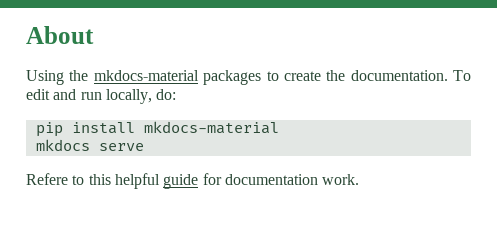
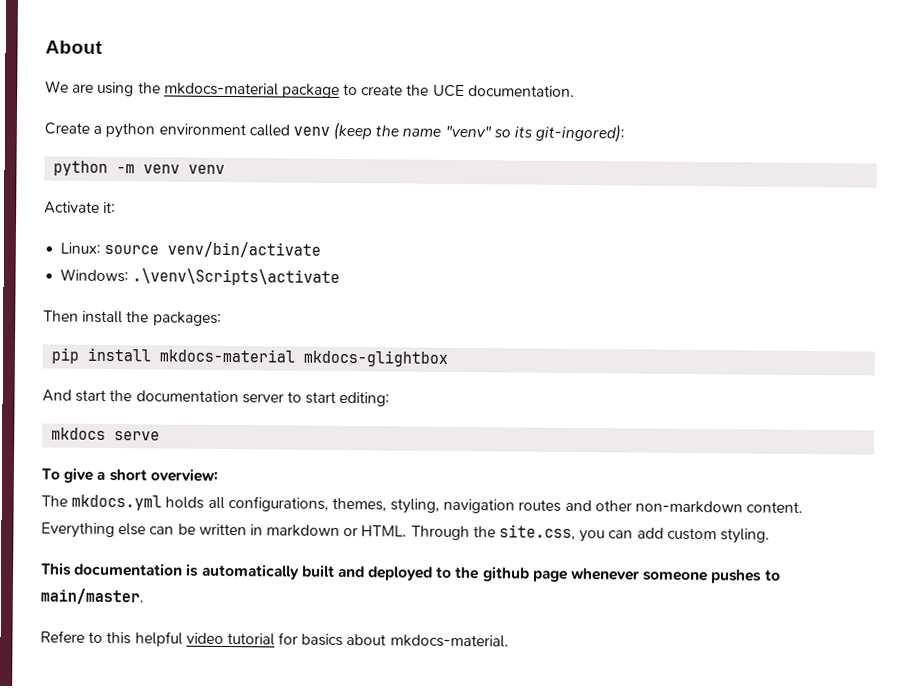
- Using the mkdocs-material packages to create the documentation. To edit and run locally, do:
- pip install mkdocs-material
+ We are using the mkdocs-material package to create the UCE documentation.
+ Create a python environment called venv (keep the name "venv" so its git-ingored):
+ python -m venv venv
+ Activate it:
+ Linux: source venv/bin/activate
+ Windows: .\venv\Scripts\activate
+ Then install the packages:
+ pip install mkdocs-material mkdocs-glightbox
+ And start the documentation server to start editing:
  mkdocs serve
- Refere to this helpful guide for documentation work.
+ To give a short overview:
+ The mkdocs.yml holds all configurations, themes, styling, navigation routes and other non-markdown content. Everything else can be written in markdown or HTML. Through the site.css, you can add custom styling.
+ This documentation is automatically built and deployed to the github page whenever someone pushes to main/master.
+ Refere to this helpful video tutorial for basics about mkdocs-material.

